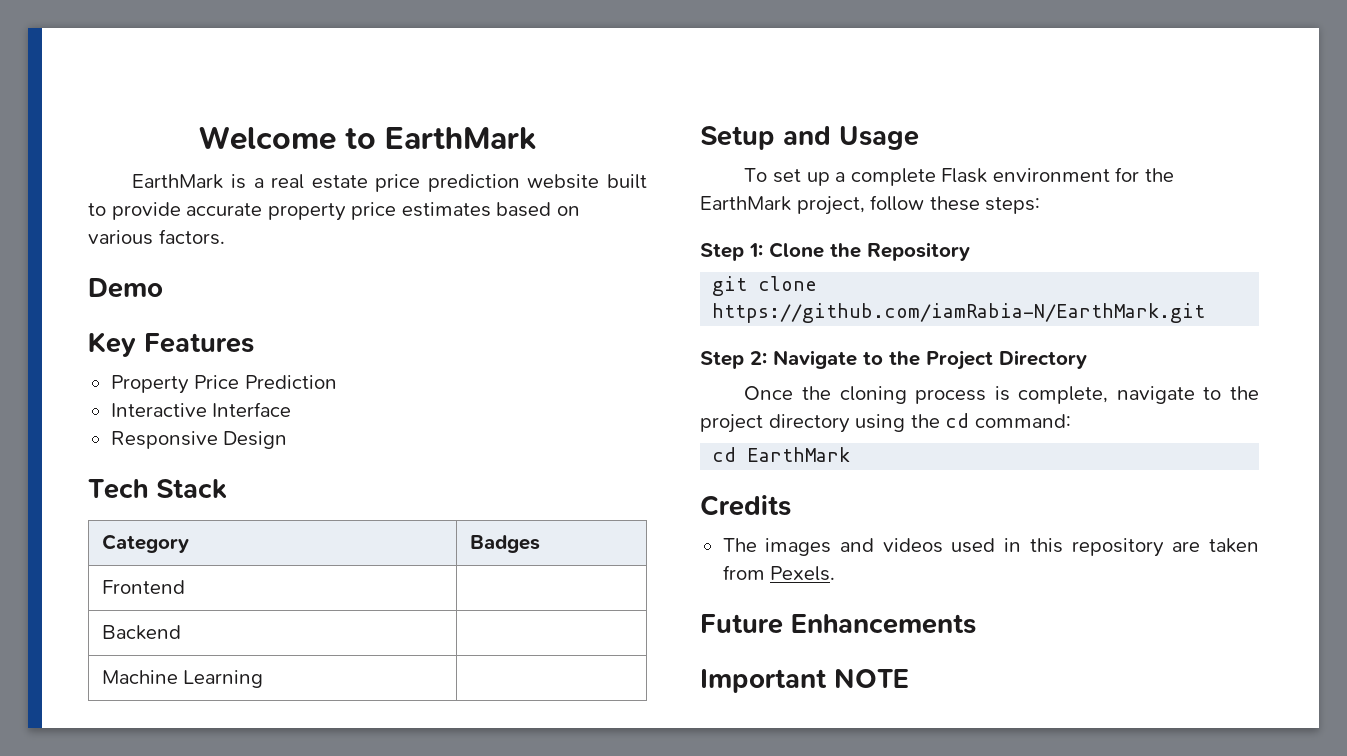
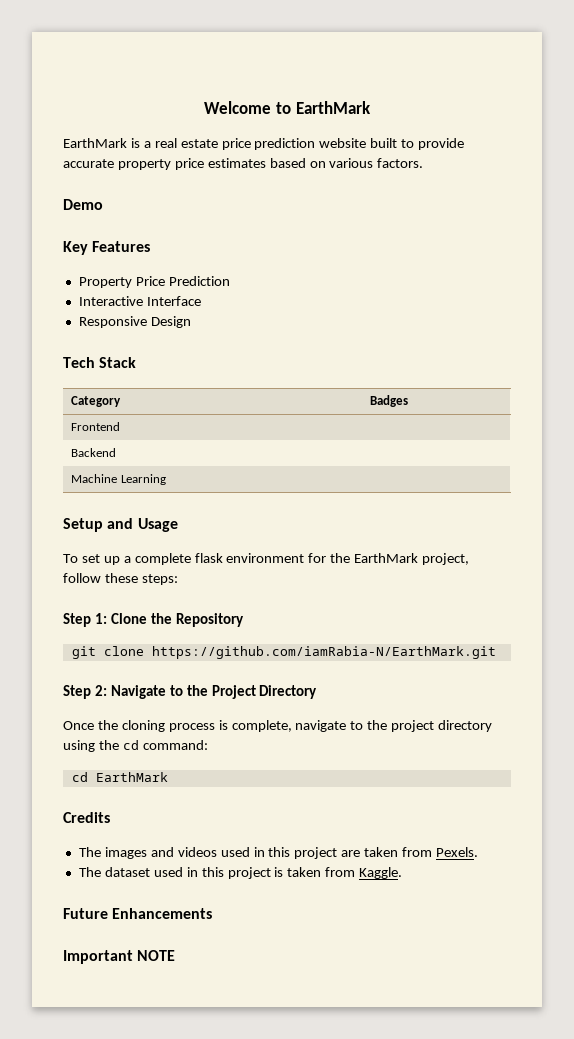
- To set up a complete Flask environment for the EarthMark project, follow these steps:
+ To set up a complete flask environment for the EarthMark project, follow these steps:
- The images and videos used in this repository are taken from Pexels.
+ The images and videos used in this project are taken from Pexels.
+ The dataset used in this project is taken from Kaggle.

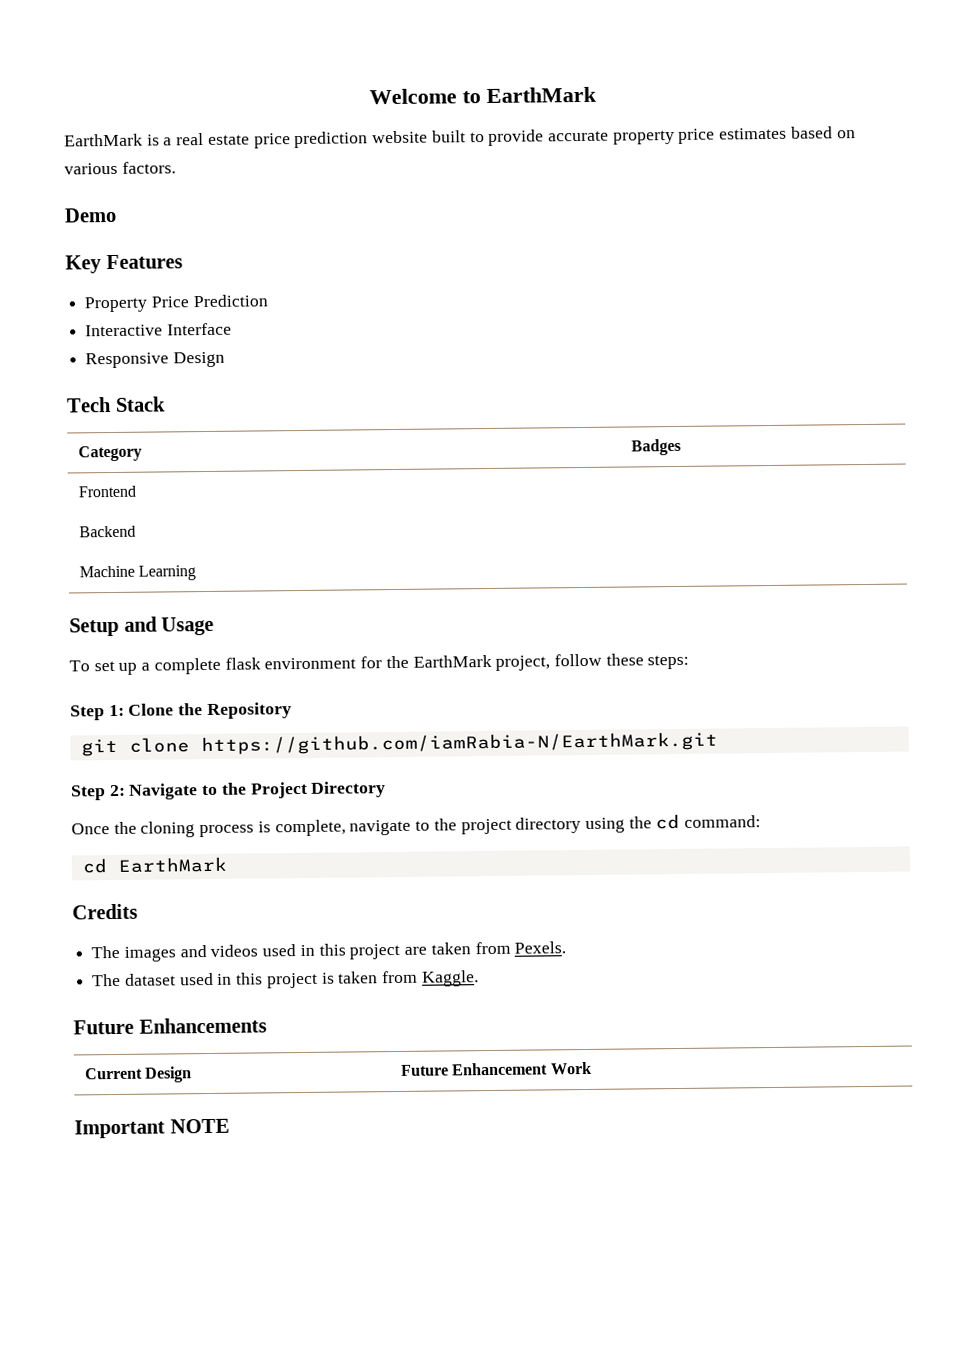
+ Current Design | Future Enhancement Work

